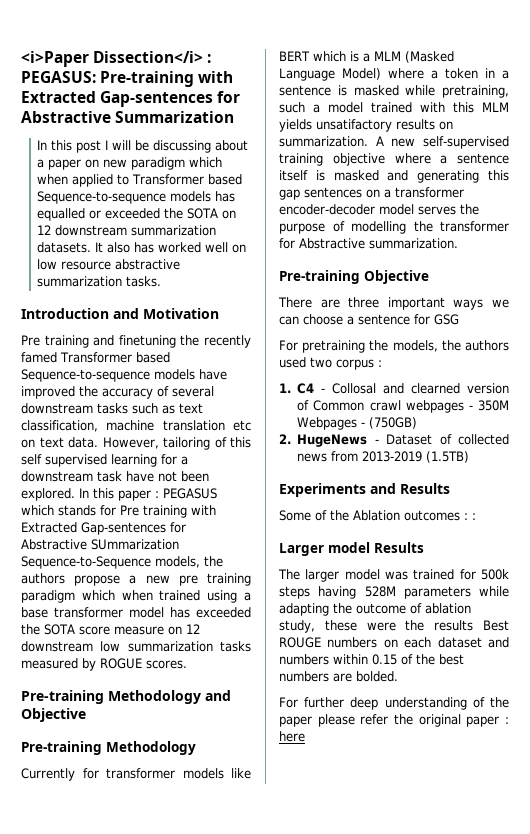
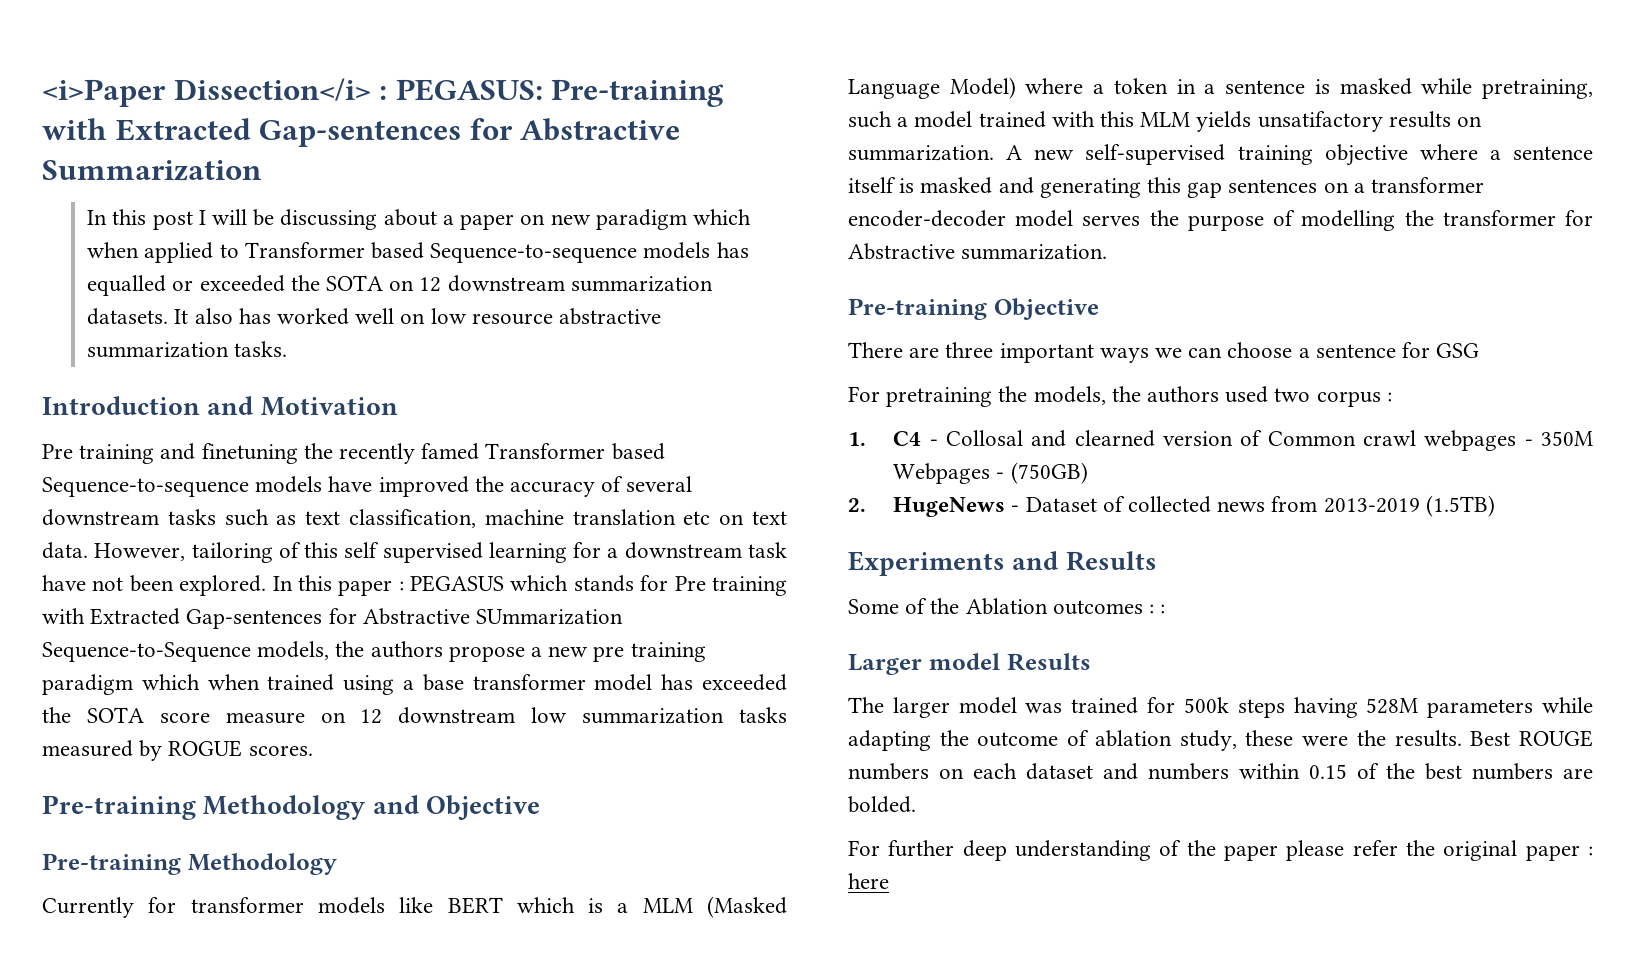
- The larger model was trained for 500k steps having 528M parameters while adapting the outcome of ablation study, these were the results Best ROUGE numbers on each dataset and numbers within 0.15 of the best numbers are bolded.
+ The larger model was trained for 500k steps having 528M parameters while adapting the outcome of ablation study, these were the results. Best ROUGE numbers on each dataset and numbers within 0.15 of the best numbers are bolded.

